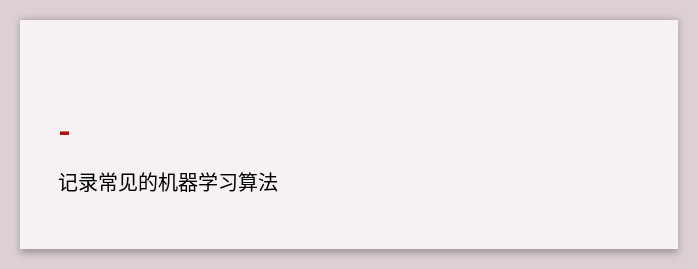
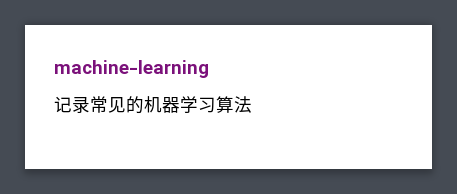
- -
+ machine-learning

